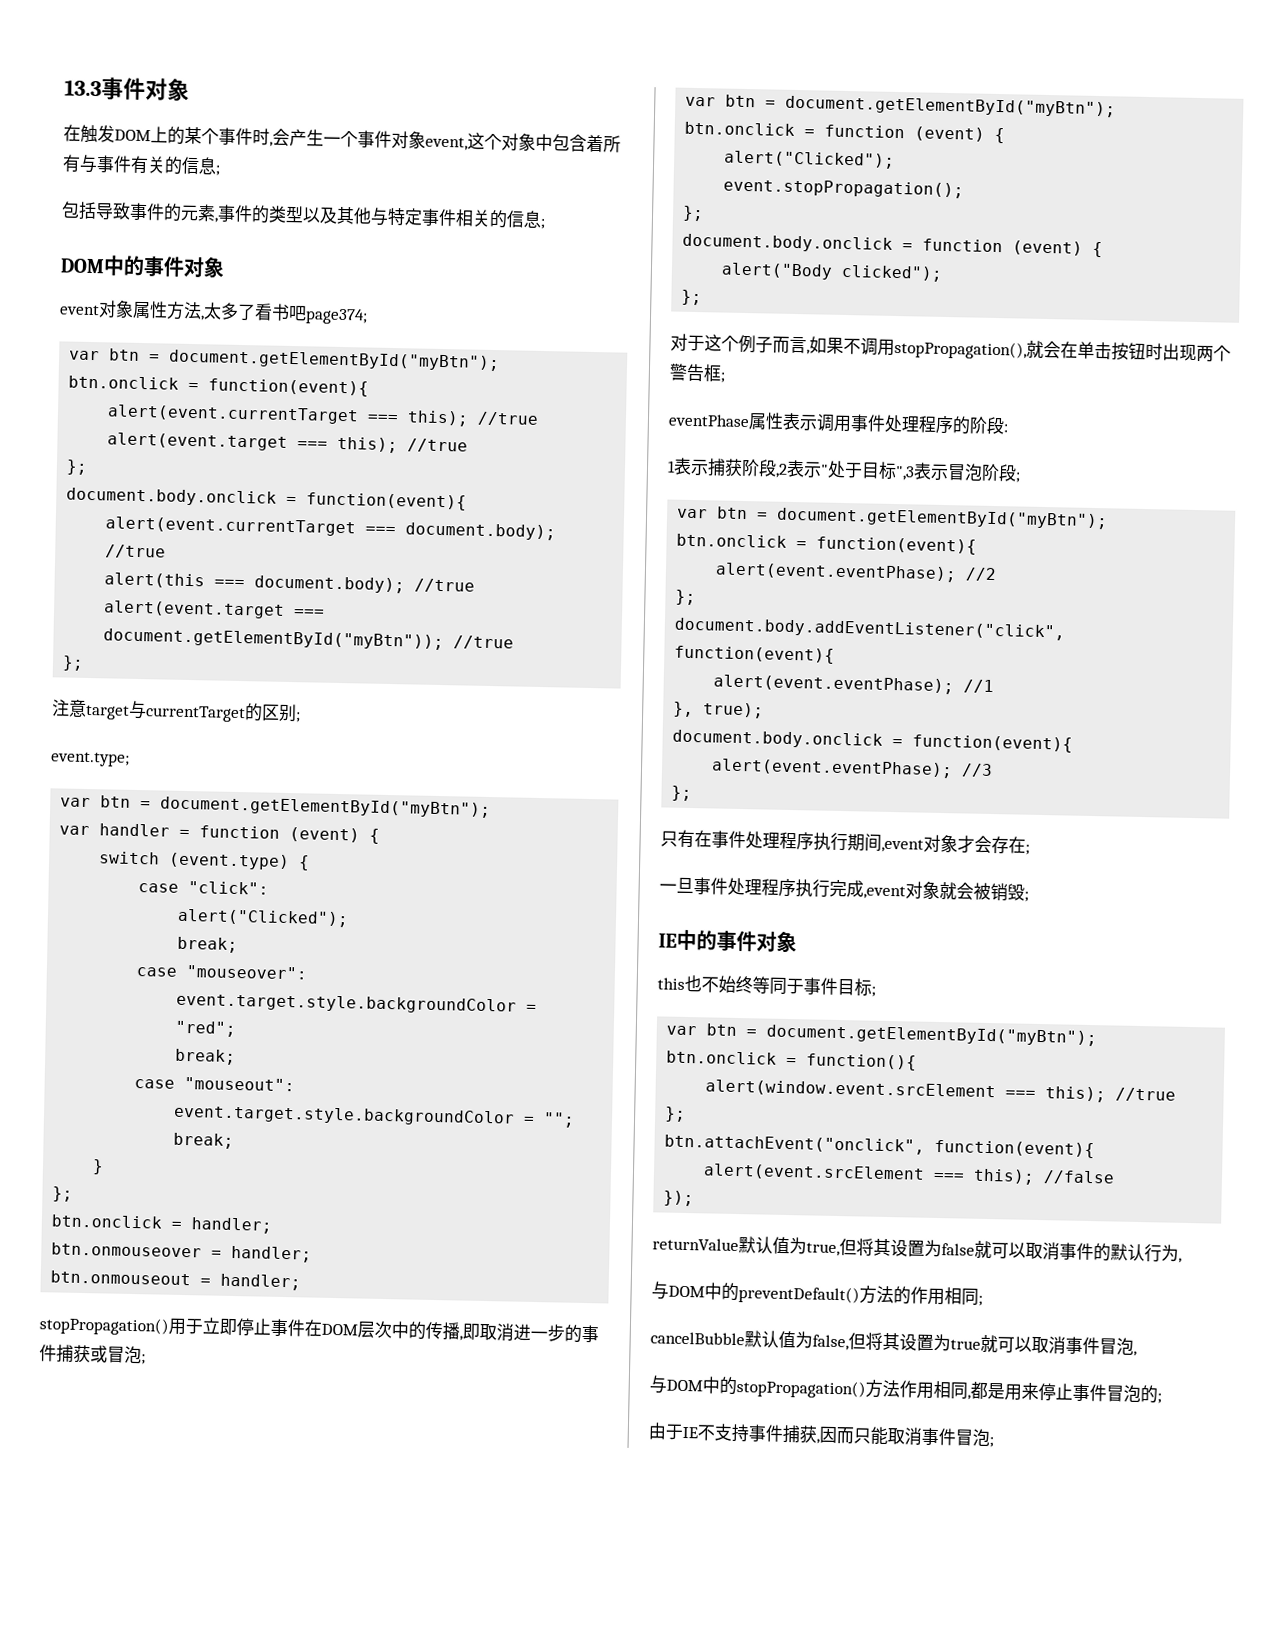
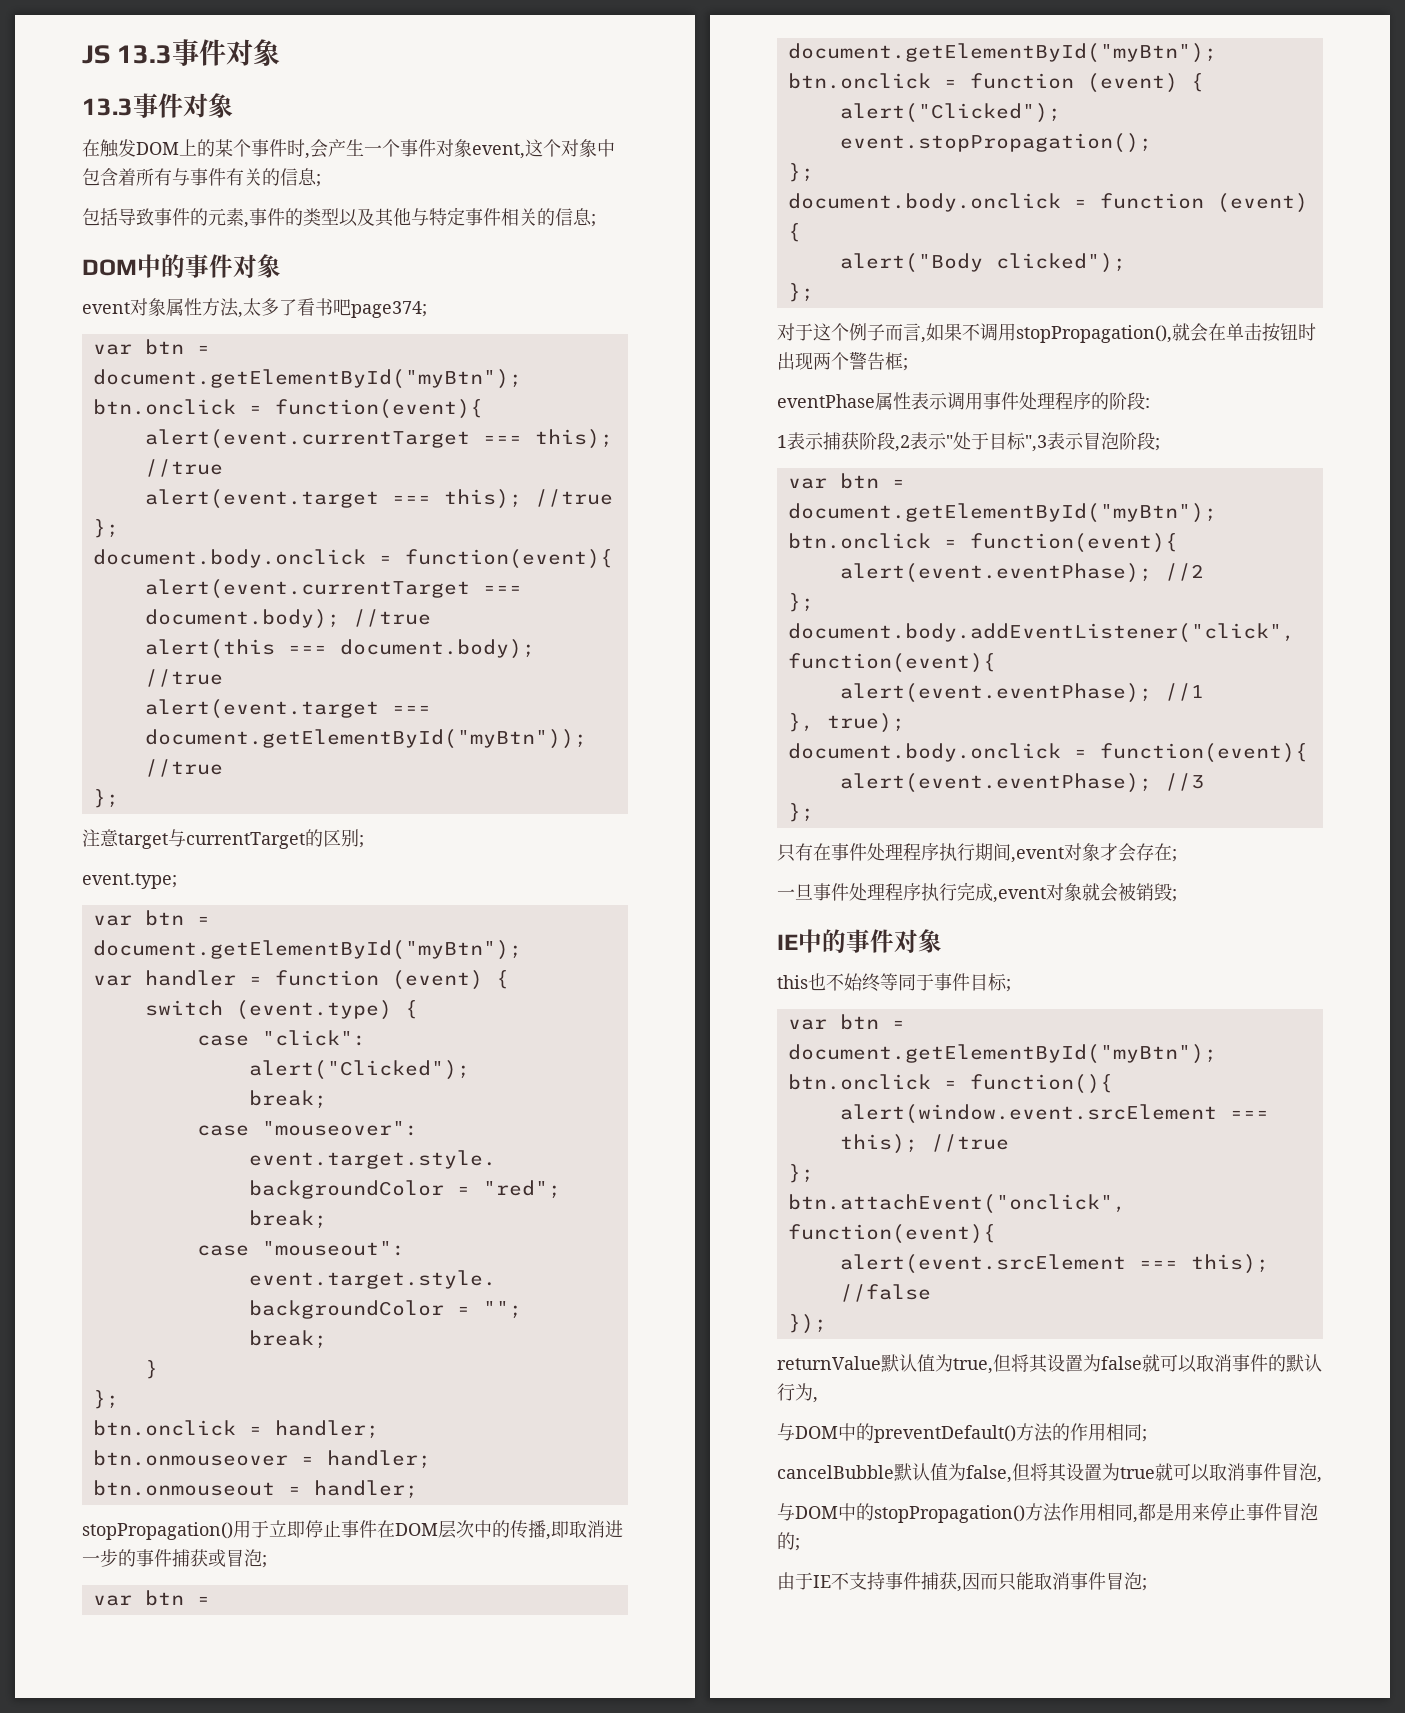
+ JS 13.3事件对象

